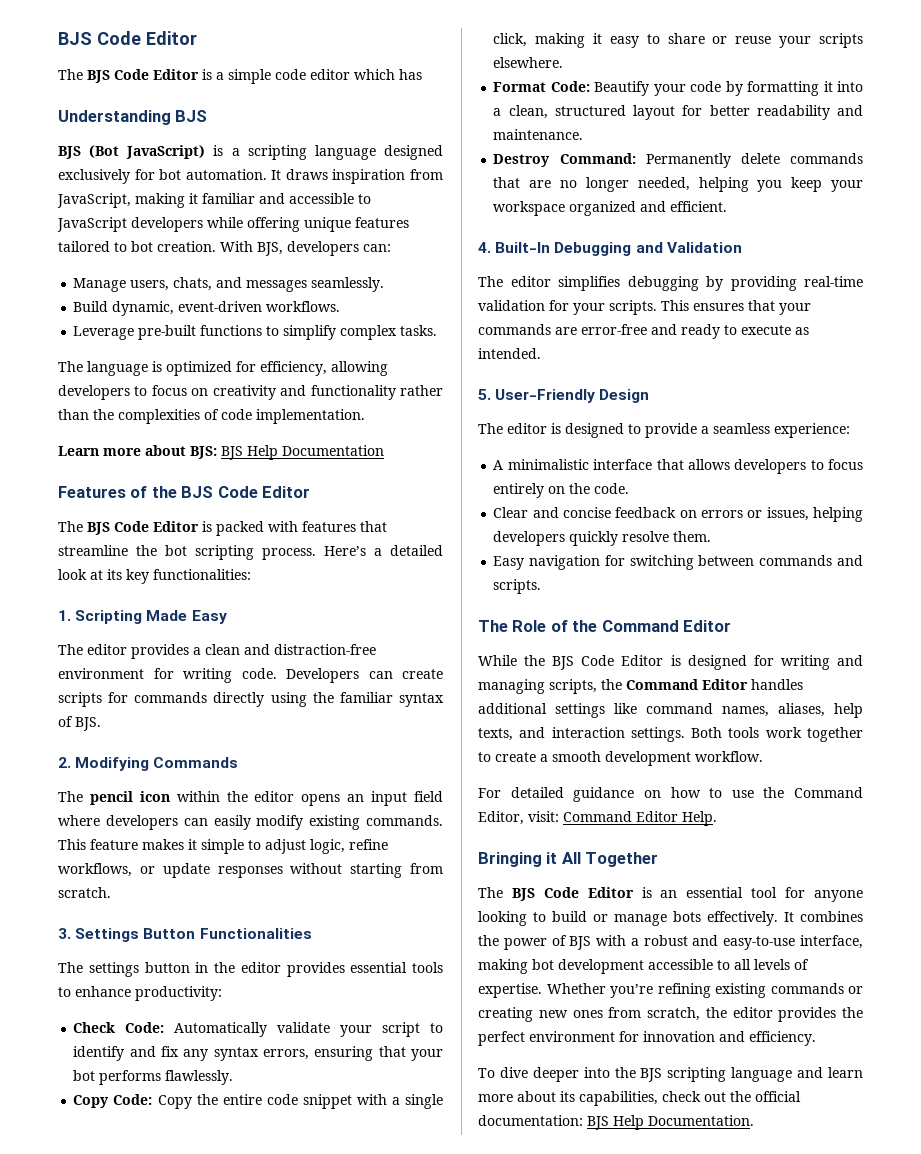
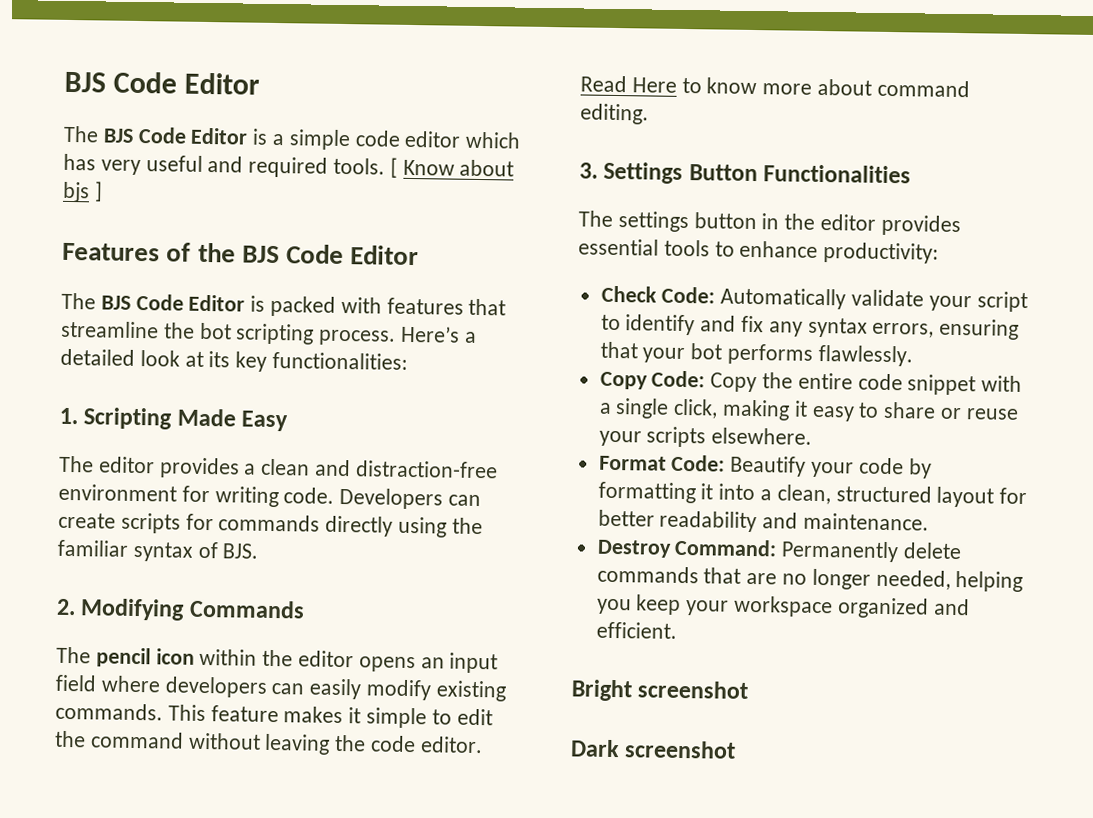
- The BJS Code Editor is a simple code editor which has
- Understanding BJS
- BJS (Bot JavaScript) is a scripting language designed exclusively for bot automation. It draws inspiration from JavaScript, making it familiar and accessible to JavaScript developers while offering unique features tailored to bot creation. With BJS, developers can:
- Manage users, chats, and messages seamlessly.
- Build dynamic, event-driven workflows.
- Leverage pre-built functions to simplify complex tasks.
- The language is optimized for efficiency, allowing developers to focus on creativity and functionality rather than the complexities of code implementation.
- Learn more about BJS: BJS Help Documentation
+ The BJS Code Editor is a simple code editor which has very useful and required tools. [ Know about bjs ]
- This feature makes it simple to adjust logic, refine workflows, or update responses without starting from scratch.
+ This feature makes it simple to edit the command without leaving the code editor. Read Here to know more about command editing.
- 4. Built-In Debugging and Validation
- The editor simplifies debugging by providing real-time validation for your scripts. This ensures that your commands are error-free and ready to execute as intended.
- 5. User-Friendly Design
- The editor is designed to provide a seamless experience:
- A minimalistic interface that allows developers to focus entirely on the code.
- Clear and concise feedback on errors or issues, helping developers quickly resolve them.
- Easy navigation for switching between commands and scripts.
- The Role of the Command Editor
- While the BJS Code Editor is designed for writing and managing scripts, the Command Editor handles additional settings like command names, aliases, help texts, and interaction settings. Both tools work together to create a smooth development workflow.
- For detailed guidance on how to use the Command Editor, visit: Command Editor Help.
- Bringing it All Together
- The BJS Code Editor is an essential tool for anyone looking to build or manage bots effectively. It combines the power of BJS with a robust and easy-to-use interface, making bot development accessible to all levels of expertise. Whether you’re refining existing commands or creating new ones from scratch, the editor provides the perfect environment for innovation and efficiency.
- To dive deeper into the BJS scripting language and learn more about its capabilities, check out the official documentation: BJS Help Documentation.
+ Bright screenshot
+ Dark screenshot

